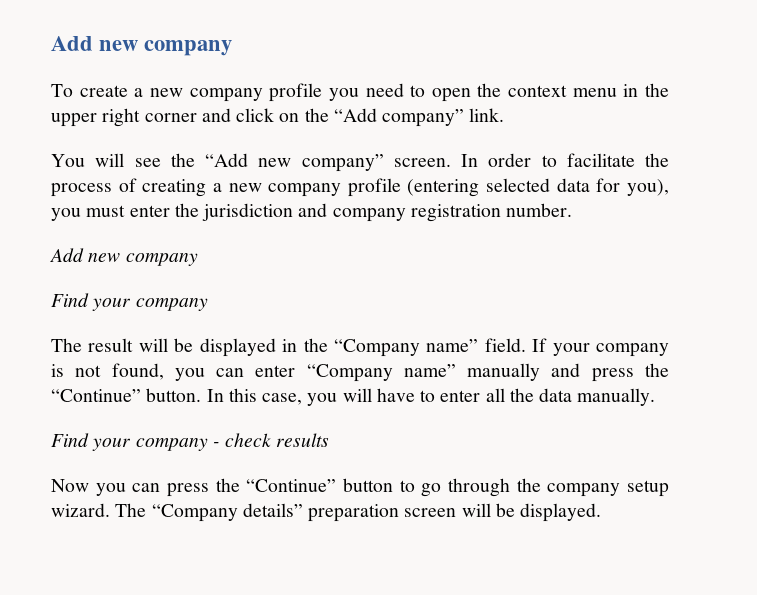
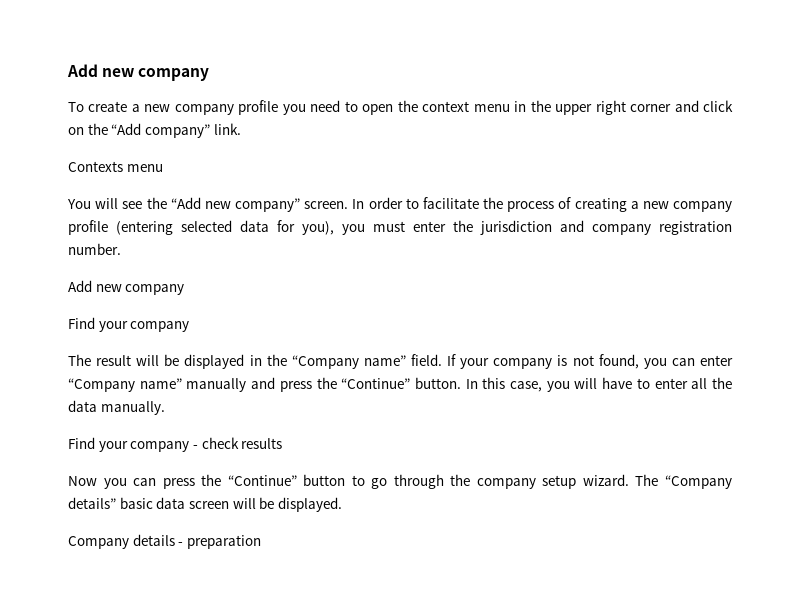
+ Contexts menu
- The “Company details” preparation screen will be displayed.
+ The “Company details” basic data screen will be displayed.
+ Company details - preparation

